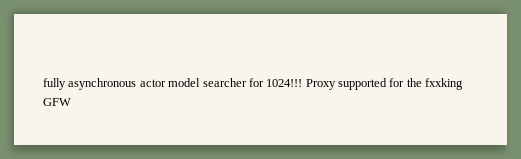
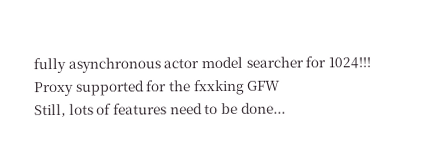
- fully asynchronous actor model searcher for 1024!!! Proxy supported for the fxxking GFW
+ fully asynchronous actor model searcher for 1024!!!
+ Proxy supported for the fxxking GFW
+ Still, lots of features need to be done...

